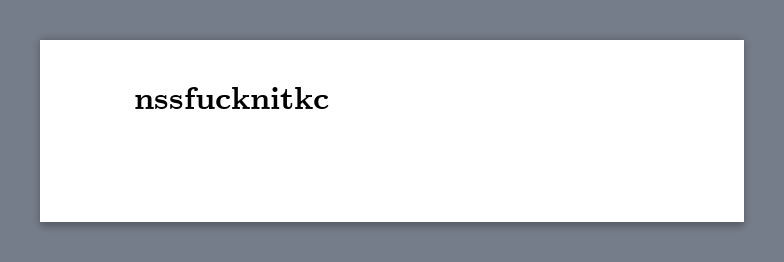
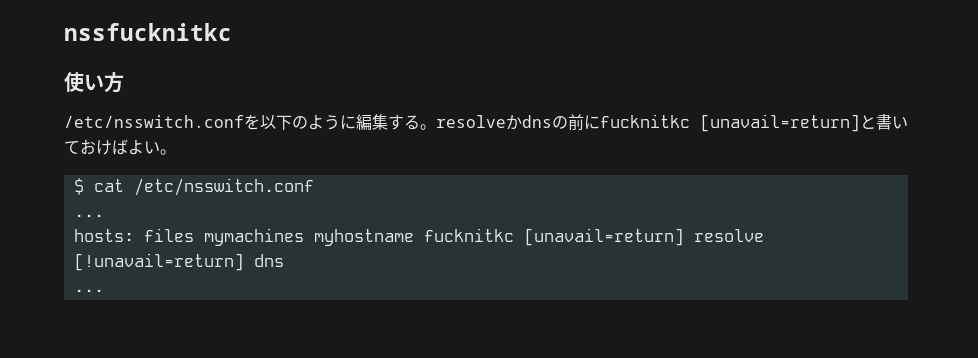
+ 使い方
+ /etc/nsswitch.confを以下のように編集する。resolveかdnsの前にfucknitkc [unavail=return]と書いておけばよい。
+ $ cat /etc/nsswitch.conf
+ ...
+ hosts: files mymachines myhostname fucknitkc [unavail=return] resolve [!unavail=return] dns
+ ...

